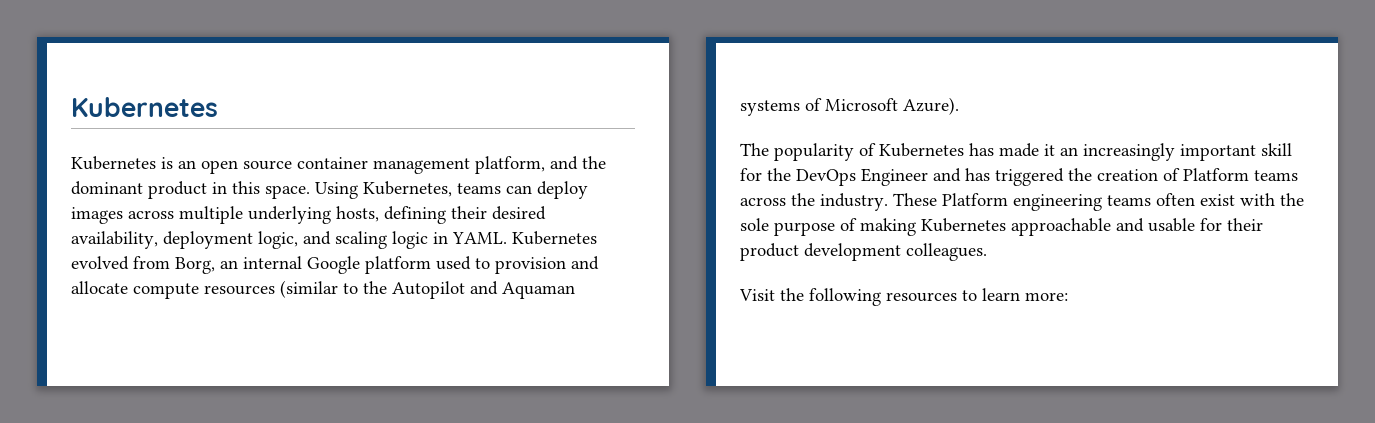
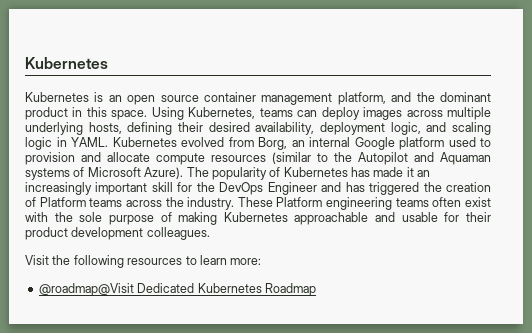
- Kubernetes evolved from Borg, an internal Google platform used to provision and allocate compute resources (similar to the Autopilot and Aquaman systems of Microsoft Azure).
- The popularity of Kubernetes has made it an increasingly important skill for the DevOps Engineer and has triggered the creation of Platform teams across the industry.
+ Kubernetes evolved from Borg, an internal Google platform used to provision and allocate compute resources (similar to the Autopilot and Aquaman systems of Microsoft Azure). The popularity of Kubernetes has made it an increasingly important skill for the DevOps Engineer and has triggered the creation of Platform teams across the industry.
+ @roadmap@Visit Dedicated Kubernetes Roadmap

